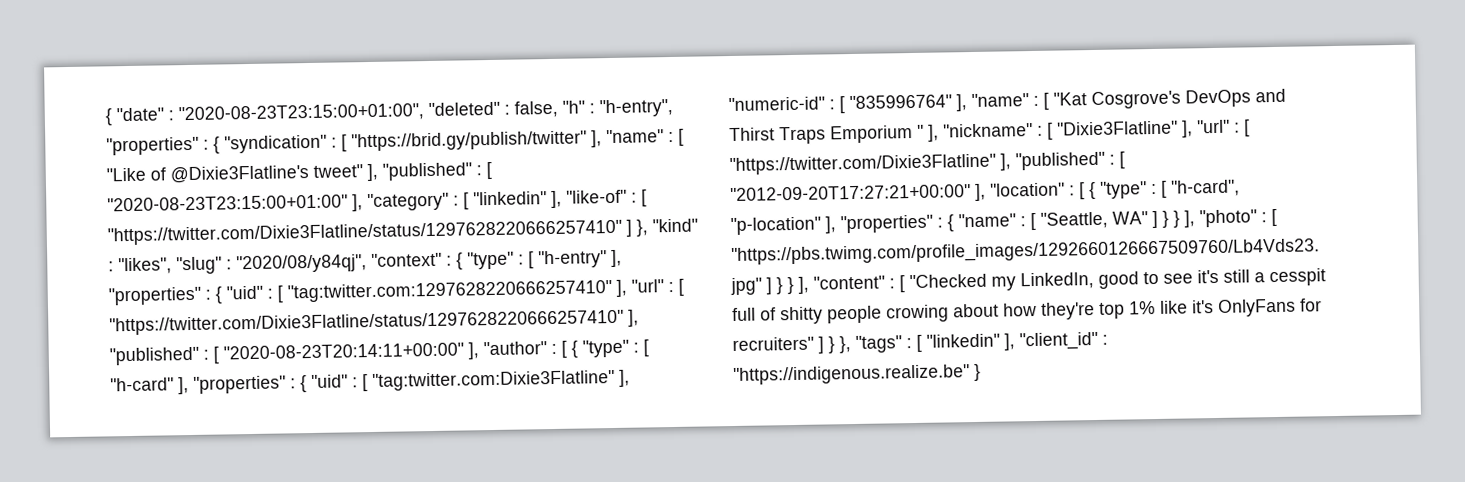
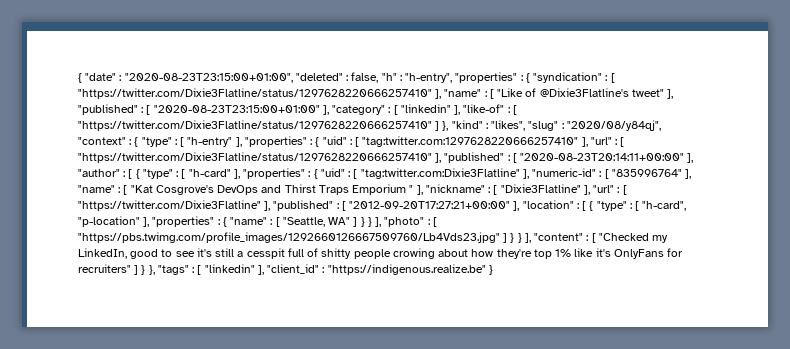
- [ "https://brid.gy/publish/twitter" ], "name" :
+ [ "https://twitter.com/Dixie3Flatline/status/1297628220666257410" ], "name" :

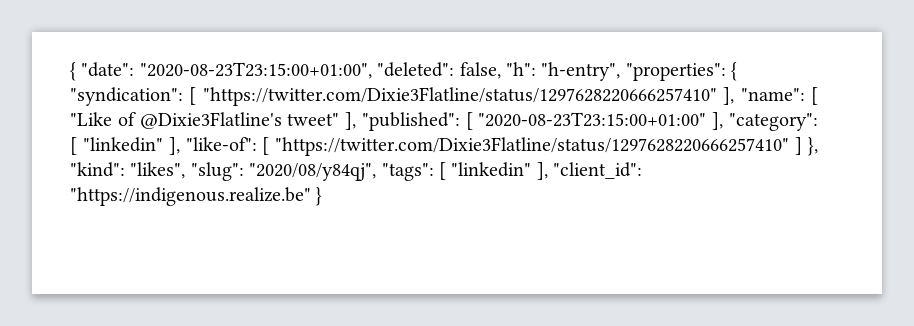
- { "date" : "2020-08-23T23:15:00+01:00", "deleted" : false, "h" : "h-entry", "properties" : { "syndication" : [ "https://twitter.com/Dixie3Flatline/status/1297628220666257410" ], "name" : [ "Like of @Dixie3Flatline's tweet" ], "published" : [ "2020-08-23T23:15:00+01:00" ], "category" : [ "linkedin" ], "like-of" : [ "https://twitter.com/Dixie3Flatline/status/1297628220666257410" ] }, "kind" : "likes", "slug" : "2020/08/y84qj", "context" : { "type" : [ "h-entry" ], "properties" : { "uid" : [ "tag:twitter.com:1297628220666257410" ], "url" : [ "https://twitter.com/Dixie3Flatline/status/1297628220666257410" ], "published" : [ "2020-08-23T20:14:11+00:00" ], "author" : [ { "type" : [ "h-card" ], "properties" : { "uid" : [ "tag:twitter.com:Dixie3Flatline" ], "numeric-id" : [ "835996764" ], "name" : [ "Kat Cosgrove's DevOps and Thirst Traps Emporium " ], "nickname" : [ "Dixie3Flatline" ], "url" : [ "https://twitter.com/Dixie3Flatline" ], "published" : [ "2012-09-20T17:27:21+00:00" ], "location" : [ { "type" : [ "h-card", "p-location" ], "properties" : { "name" : [ "Seattle, WA" ] } } ], "photo" : [ "https://pbs.twimg.com/profile_images/1292660126667509760/Lb4Vds23.jpg" ] } } ], "content" : [ "Checked my LinkedIn, good to see it's still a cesspit full of shitty people crowing about how they're top 1% like it's OnlyFans for recruiters" ] } }, "tags" : [ "linkedin" ], "client_id" : "https://indigenous.realize.be" }
+ { "date": "2020-08-23T23:15:00+01:00", "deleted": false, "h": "h-entry", "properties": { "syndication": [ "https://twitter.com/Dixie3Flatline/status/1297628220666257410" ], "name": [ "Like of @Dixie3Flatline's tweet" ], "published": [ "2020-08-23T23:15:00+01:00" ], "category": [ "linkedin" ], "like-of": [ "https://twitter.com/Dixie3Flatline/status/1297628220666257410" ] }, "kind": "likes", "slug": "2020/08/y84qj", "tags": [ "linkedin" ], "client_id": "https://indigenous.realize.be" }

